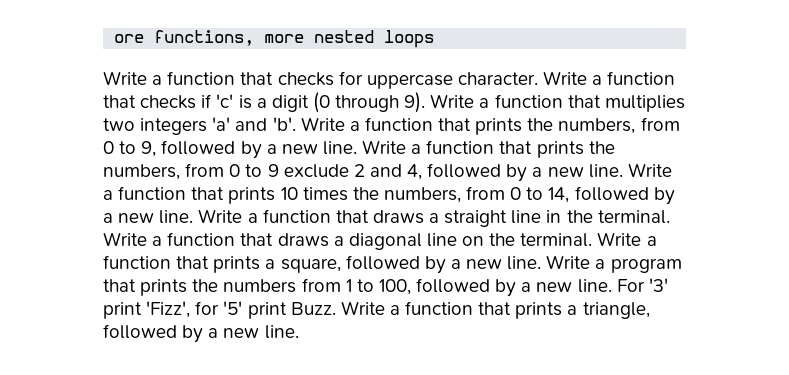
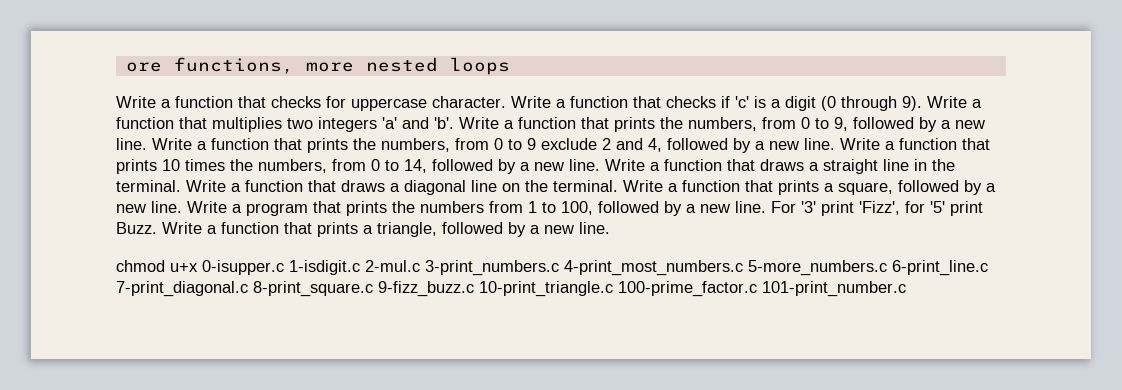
+ chmod u+x 0-isupper.c 1-isdigit.c 2-mul.c 3-print_numbers.c 4-print_most_numbers.c 5-more_numbers.c 6-print_line.c 7-print_diagonal.c 8-print_square.c 9-fizz_buzz.c 10-print_triangle.c 100-prime_factor.c 101-print_number.c

